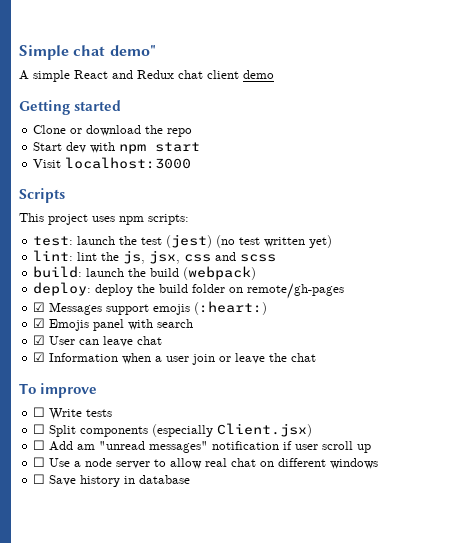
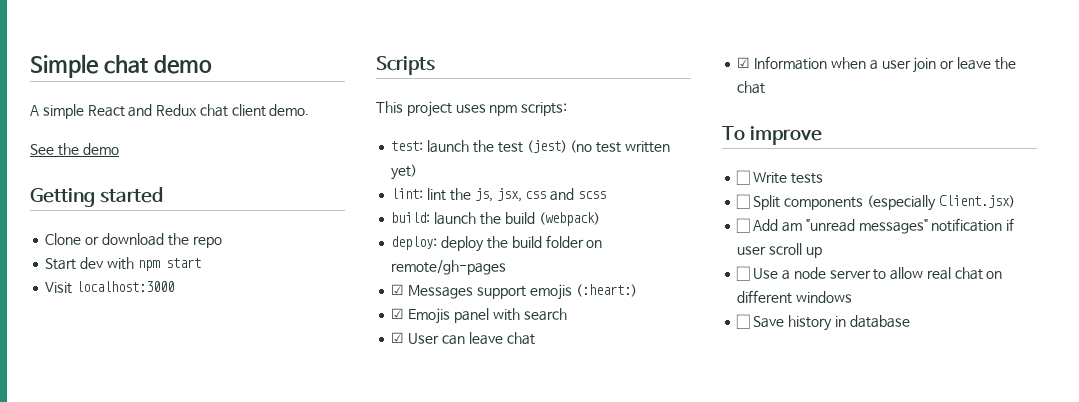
- Simple chat demo"
+ Simple chat demo
- A simple React and Redux chat client demo
+ A simple React and Redux chat client demo.
+ See the demo

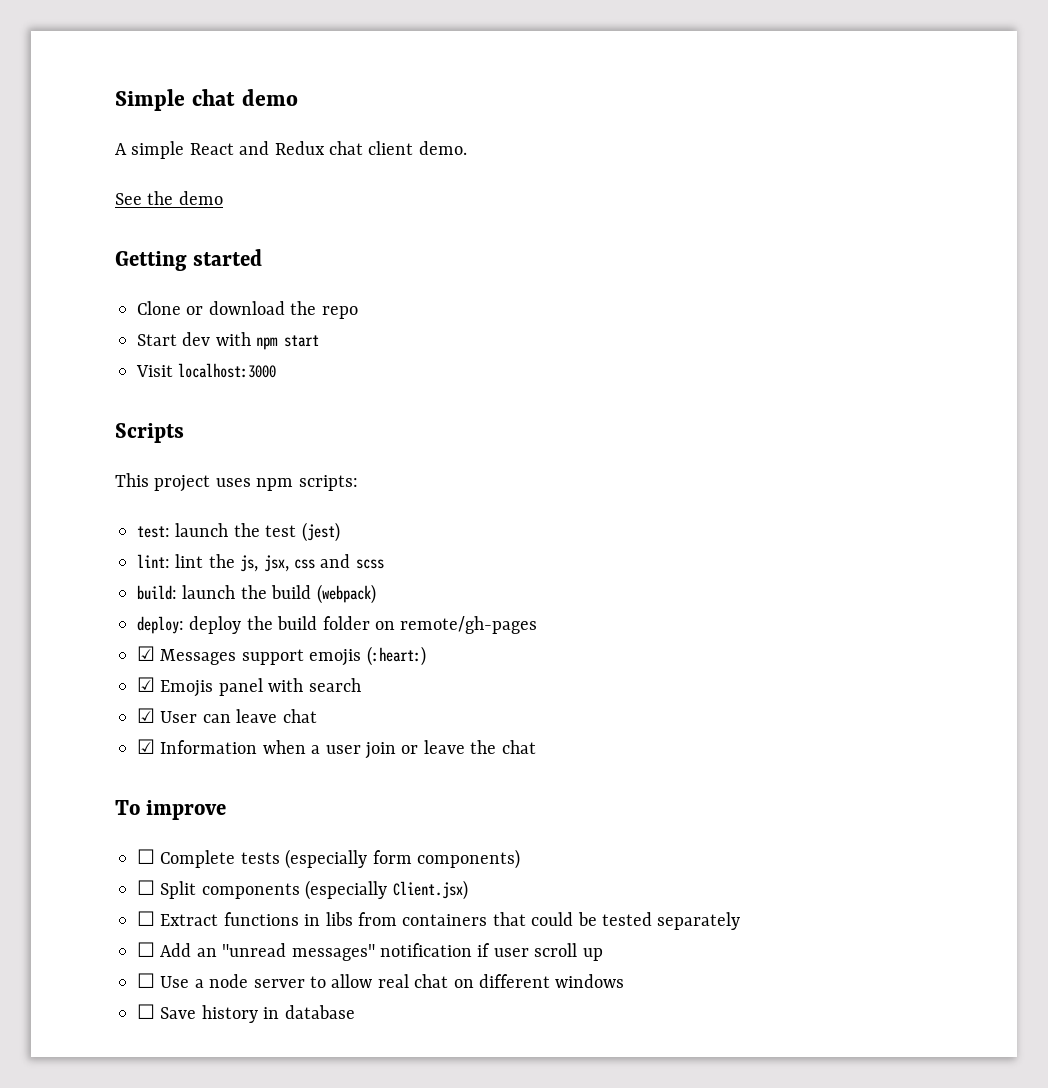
- test: launch the test (jest) (no test written yet)
+ test: launch the test (jest)
- ☐ Write tests
+ ☐ Complete tests (especially form components)
+ ☐ Extract functions in libs from containers that could be tested separately
- ☐ Add am "unread messages" notification if user scroll up
+ ☐ Add an "unread messages" notification if user scroll up

